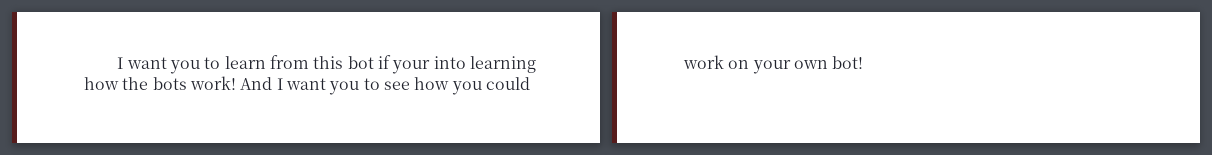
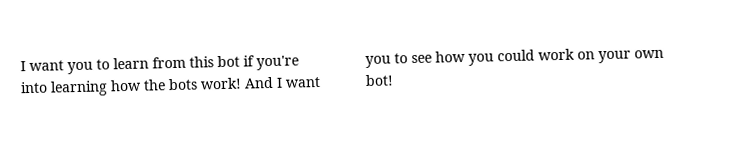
- I want you to learn from this bot if your into learning how the bots work!
+ I want you to learn from this bot if you're into learning how the bots work!

